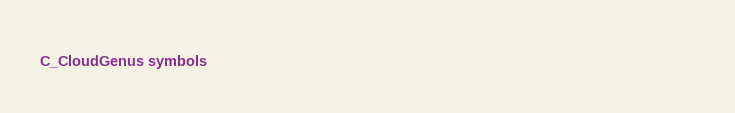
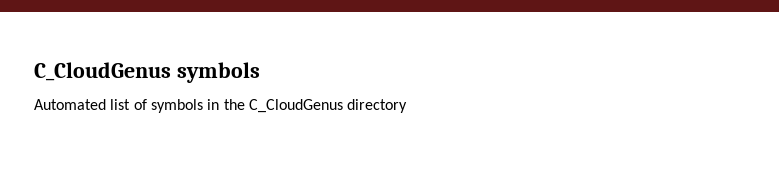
+ Automated list of symbols in the C_CloudGenus directory

